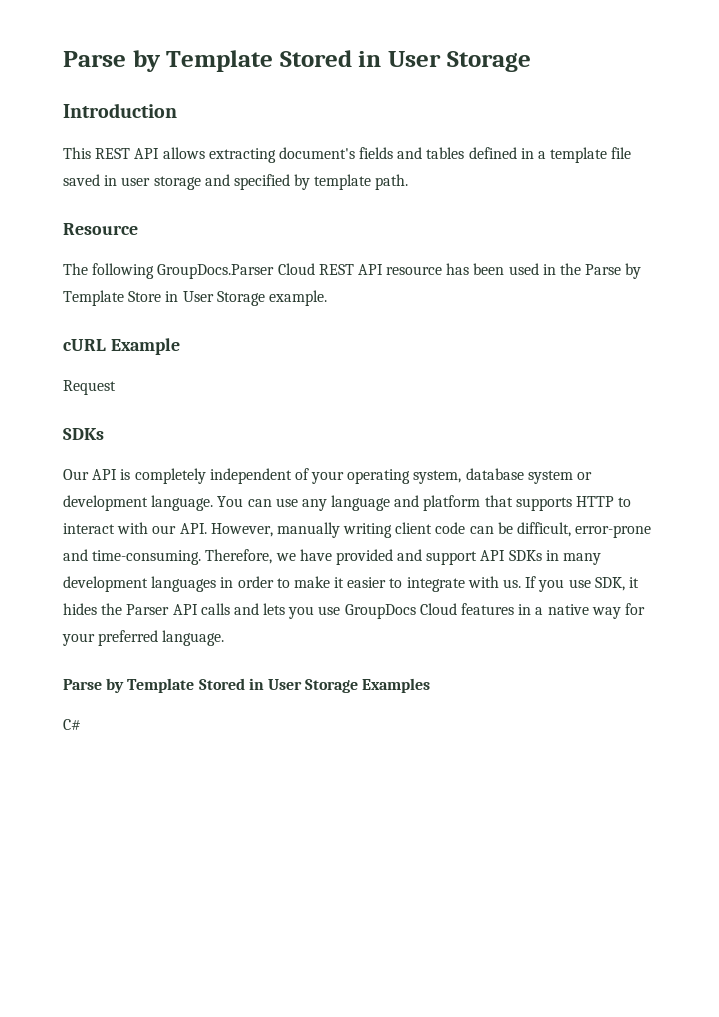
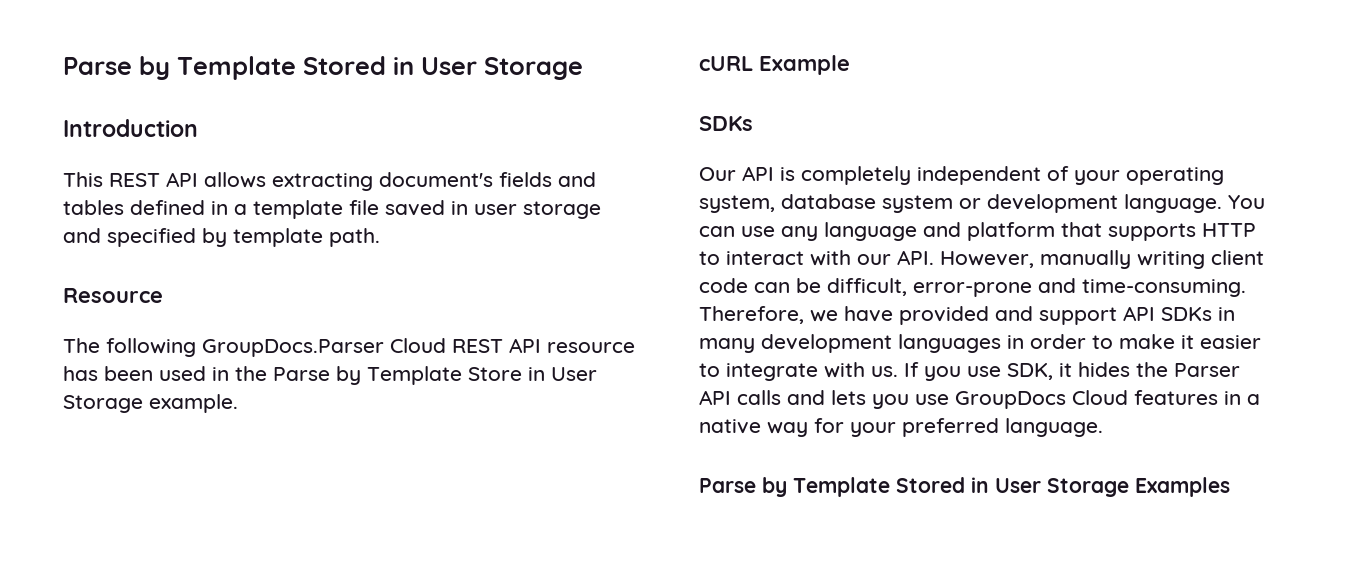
- Request
- C#

